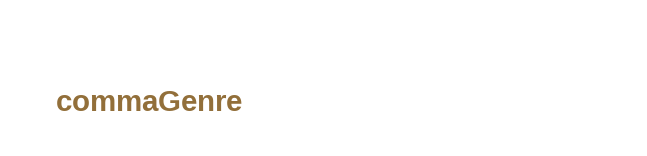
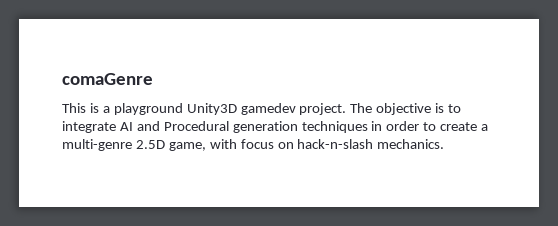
- commaGenre
+ comaGenre
+ This is a playground Unity3D gamedev project. The objective is to integrate AI and Procedural generation techniques in order to create a multi-genre 2.5D game, with focus on hack-n-slash mechanics.

